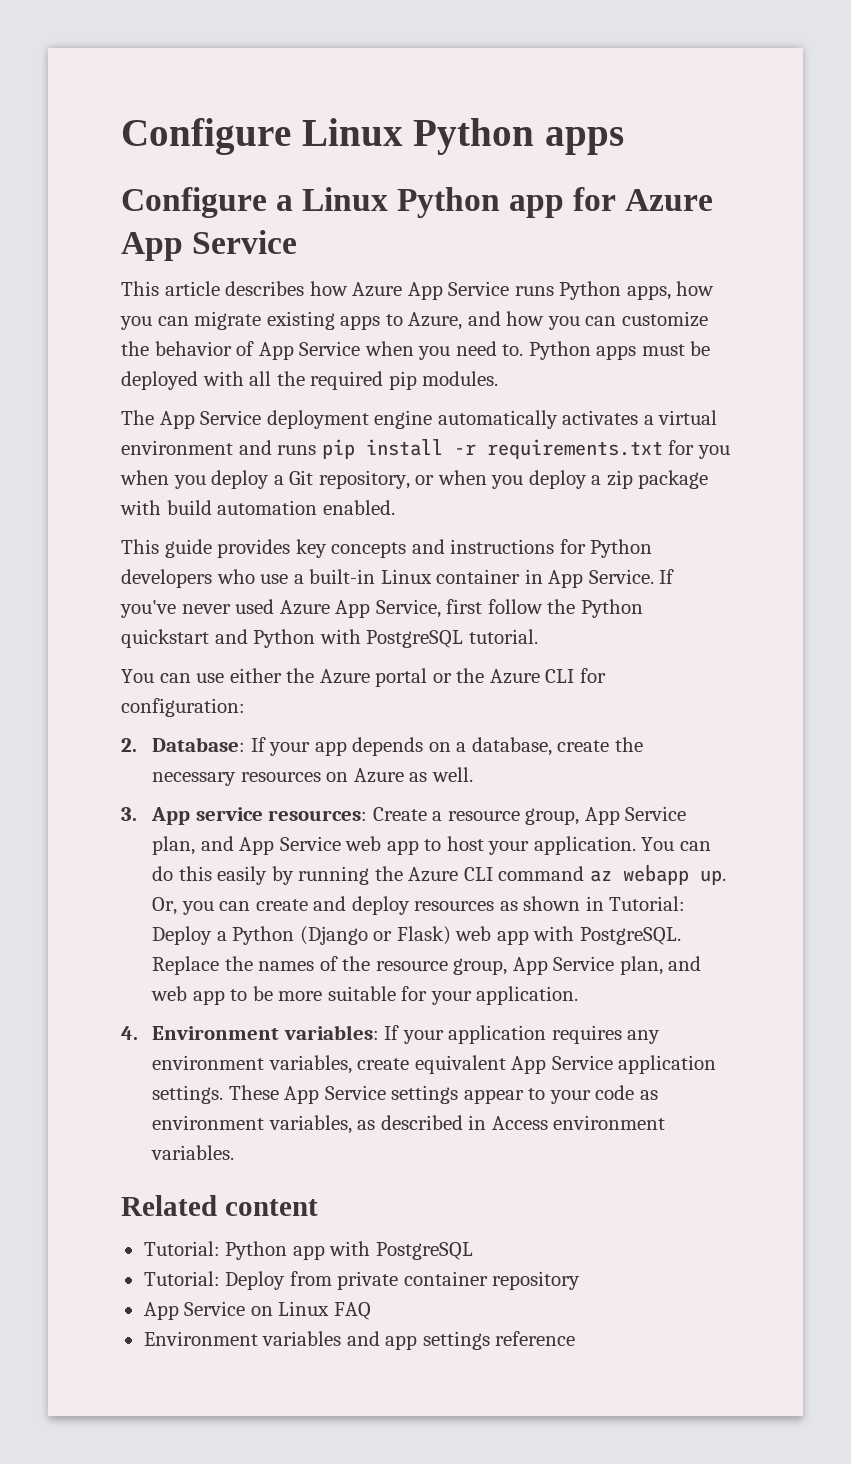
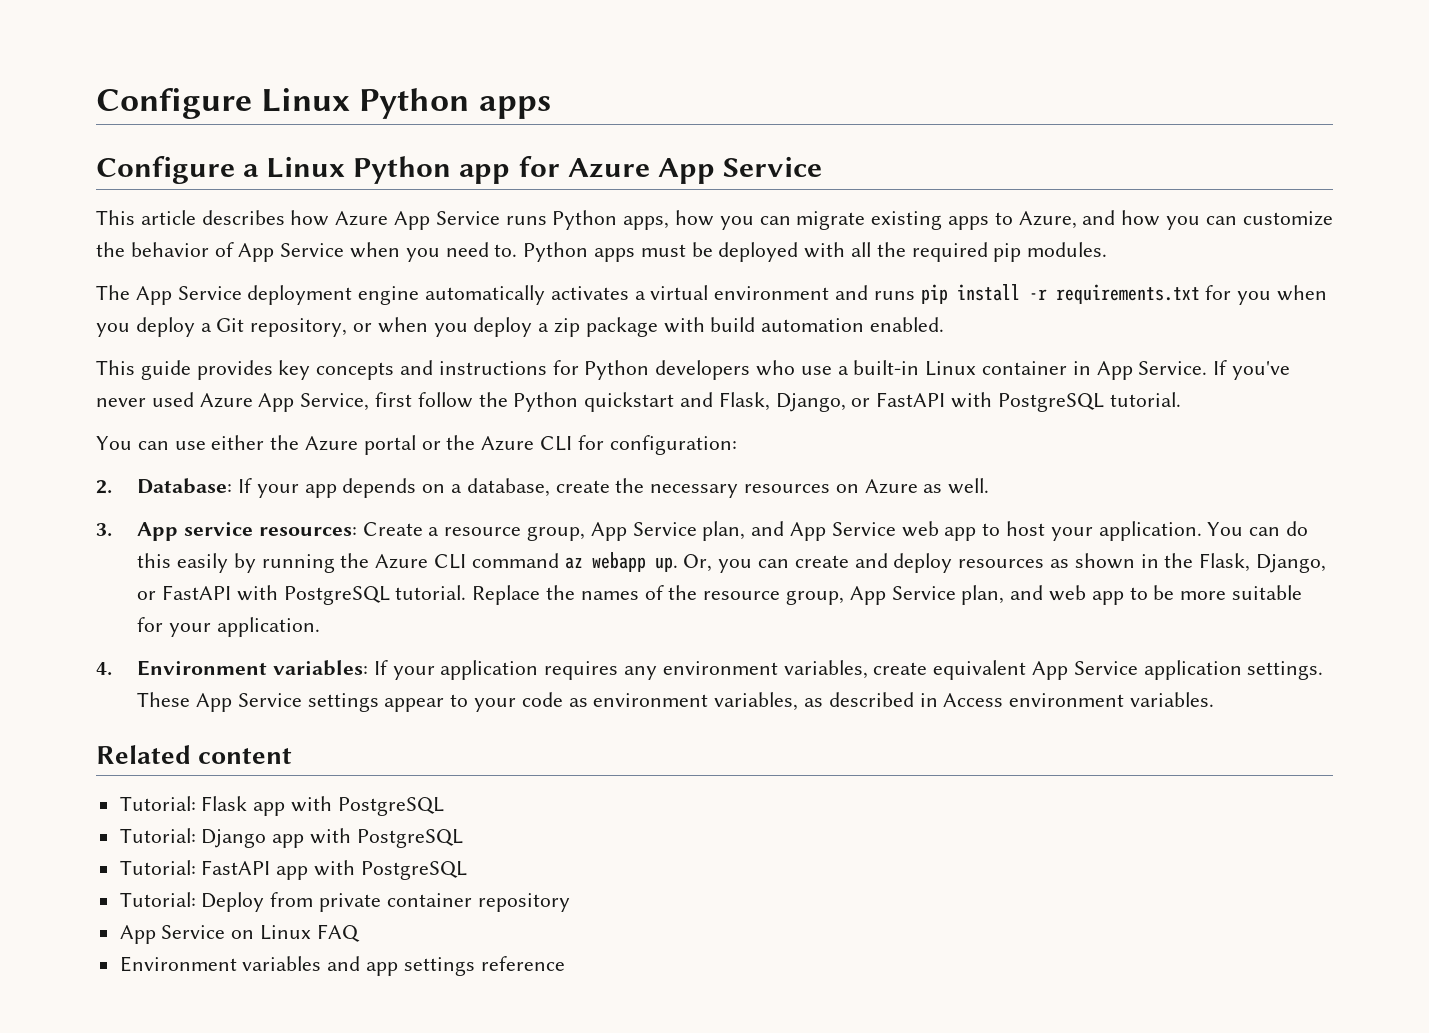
- If you've never used Azure App Service, first follow the Python quickstart and Python with PostgreSQL tutorial.
+ If you've never used Azure App Service, first follow the Python quickstart and Flask, Django, or FastAPI with PostgreSQL tutorial.
- Or, you can create and deploy resources as shown in Tutorial: Deploy a Python (Django or Flask) web app with PostgreSQL.
+ Or, you can create and deploy resources as shown in the Flask, Django, or FastAPI with PostgreSQL tutorial.
- Tutorial: Python app with PostgreSQL
+ Tutorial: Flask app with PostgreSQL
+ Tutorial: Django app with PostgreSQL
+ Tutorial: FastAPI app with PostgreSQL

